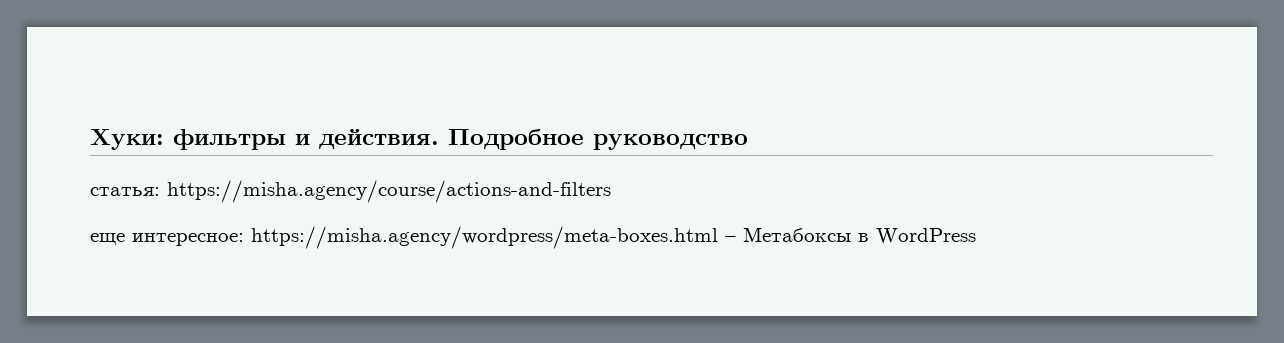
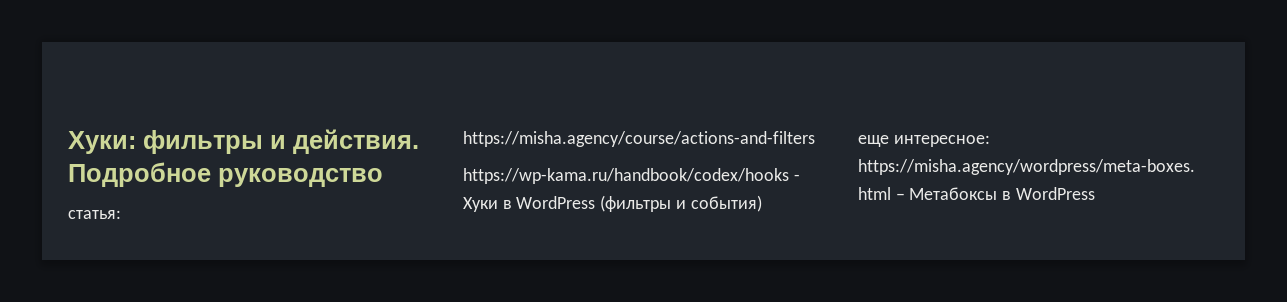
+ https://wp-kama.ru/handbook/codex/hooks - Хуки в WordPress (фильтры и события)

